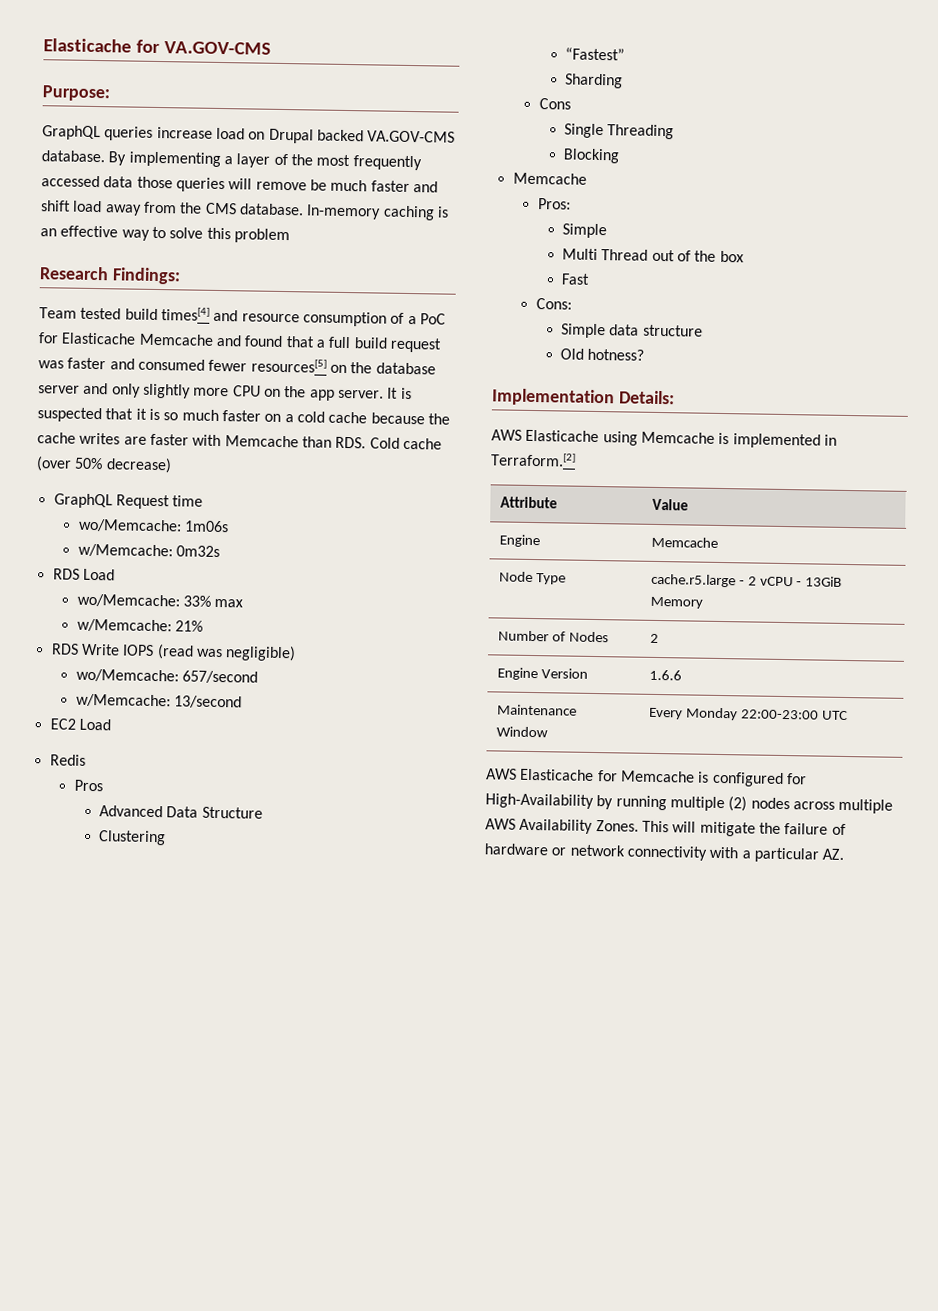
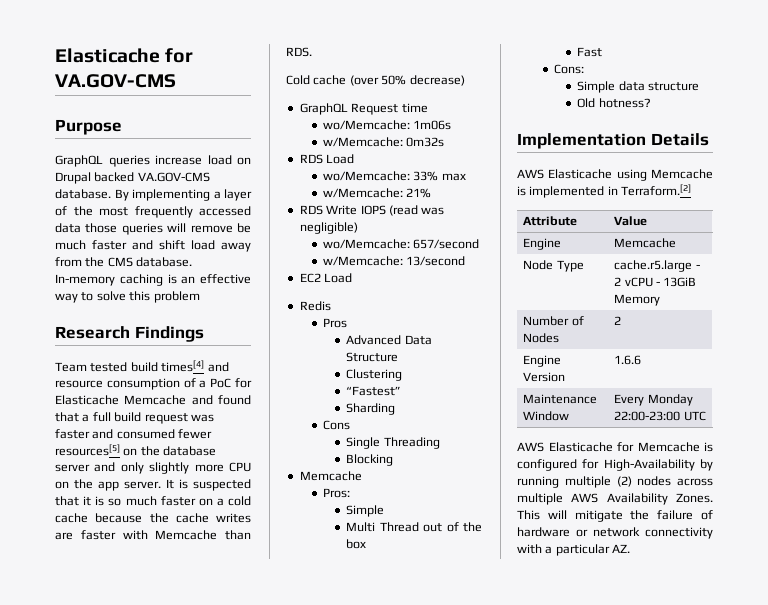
- Purpose:
+ Purpose
- Research Findings:
+ Research Findings
- It is suspected that it is so much faster on a cold cache because the cache writes are faster with Memcache than RDS. Cold cache (over 50% decrease)
+ It is suspected that it is so much faster on a cold cache because the cache writes are faster with Memcache than RDS.
+ Cold cache (over 50% decrease)
- Implementation Details:
+ Implementation Details

